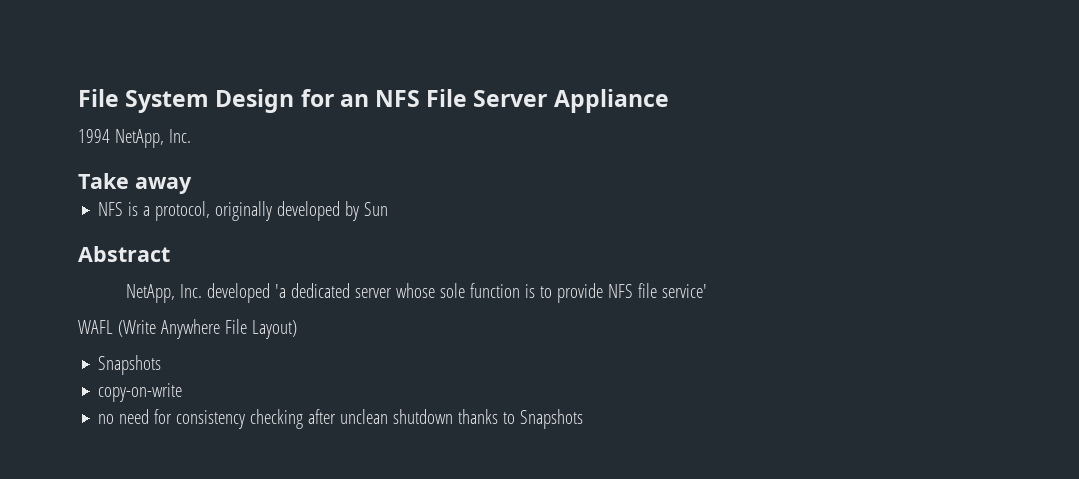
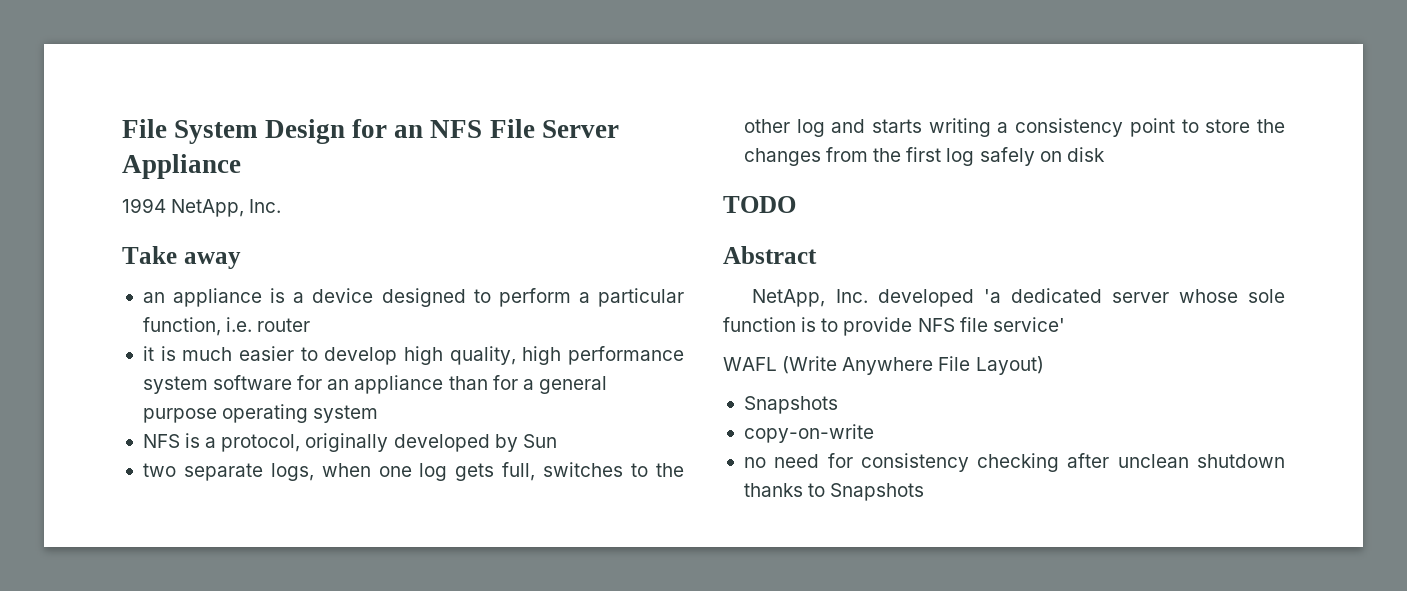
+ an appliance is a device designed to perform a particular function, i.e. router
+ it is much easier to develop high quality, high performance system software for an appliance than for a general purpose operating system
+ two separate logs, when one log gets full, switches to the other log and starts writing a consistency point to store the changes from the first log safely on disk
+ TODO

